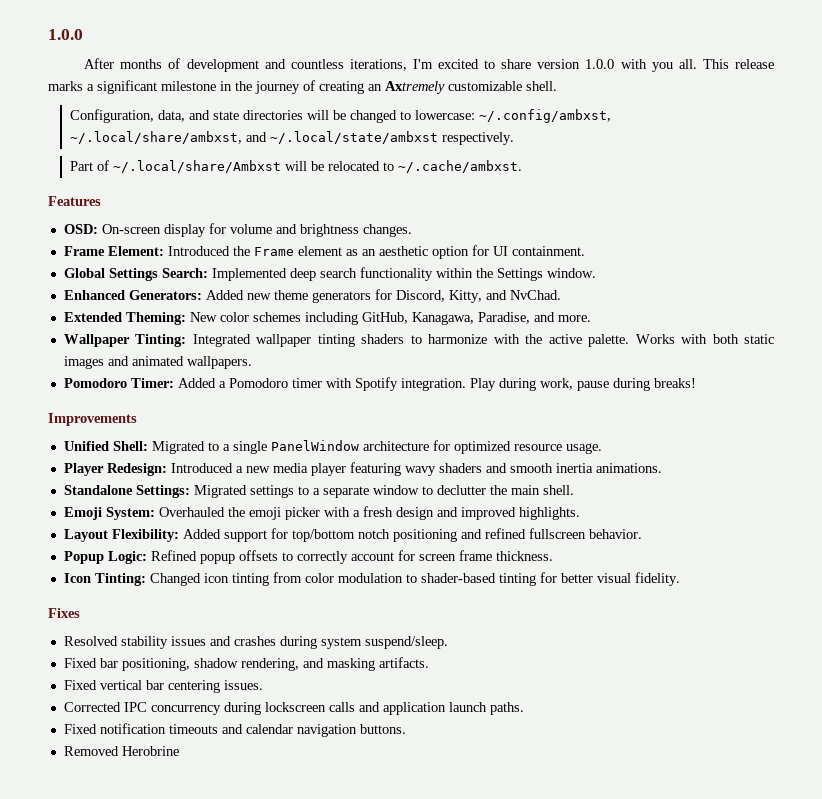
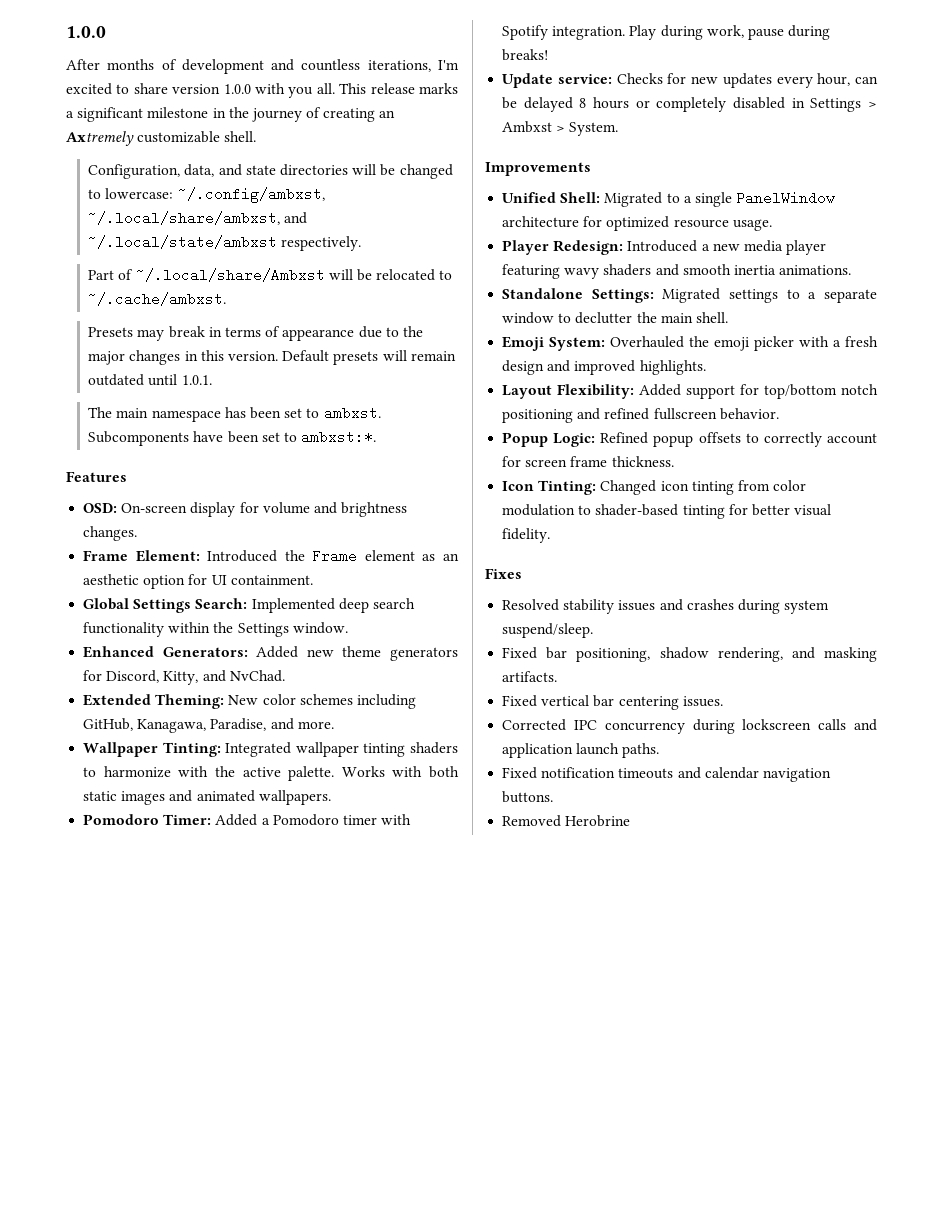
+ Presets may break in terms of appearance due to the major changes in this version. Default presets will remain outdated until 1.0.1.
+ The main namespace has been set to ambxst. Subcomponents have been set to ambxst:*.
+ Update service: Checks for new updates every hour, can be delayed 8 hours or completely disabled in Settings > Ambxst > System.

